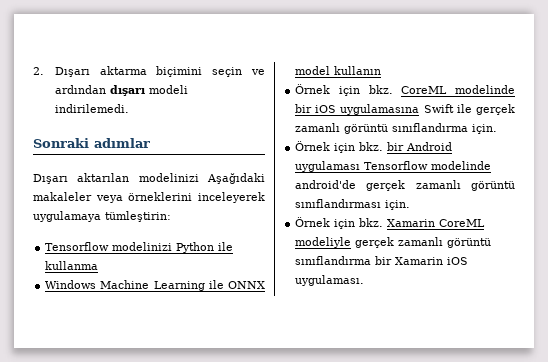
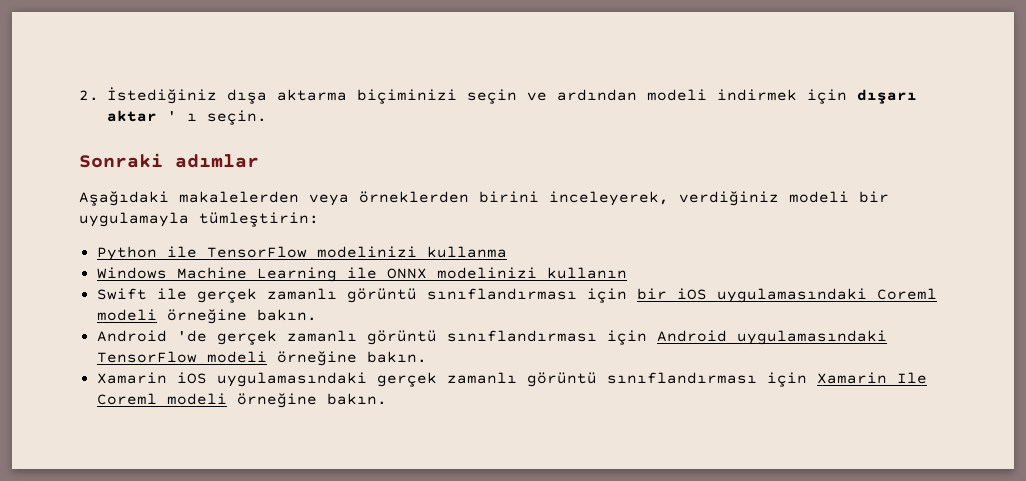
- 2. Dışarı aktarma biçimini seçin ve ardından dışarı modeli indirilemedi.
+ 2. İstediğiniz dışa aktarma biçiminizi seçin ve ardından modeli indirmek için dışarı aktar ' ı seçin.
  Sonraki adımlar
- Dışarı aktarılan modelinizi Aşağıdaki makaleler veya örneklerini inceleyerek uygulamaya tümleştirin:
- Tensorflow modelinizi Python ile kullanma
+ Aşağıdaki makalelerden veya örneklerden birini inceleyerek, verdiğiniz modeli bir uygulamayla tümleştirin:
+ Python ile TensorFlow modelinizi kullanma
- Windows Machine Learning ile ONNX model kullanın
+ Windows Machine Learning ile ONNX modelinizi kullanın
- Örnek için bkz. CoreML modelinde bir iOS uygulamasına Swift ile gerçek zamanlı görüntü sınıflandırma için.
- Örnek için bkz. bir Android uygulaması Tensorflow modelinde android'de gerçek zamanlı görüntü sınıflandırması için.
- Örnek için bkz. Xamarin CoreML modeliyle gerçek zamanlı görüntü sınıflandırma bir Xamarin iOS uygulaması.
+ Swift ile gerçek zamanlı görüntü sınıflandırması için bir iOS uygulamasındaki Coreml modeli örneğine bakın.
+ Android 'de gerçek zamanlı görüntü sınıflandırması için Android uygulamasındaki TensorFlow modeli örneğine bakın.
+ Xamarin iOS uygulamasındaki gerçek zamanlı görüntü sınıflandırması için Xamarin Ile Coreml modeli örneğine bakın.

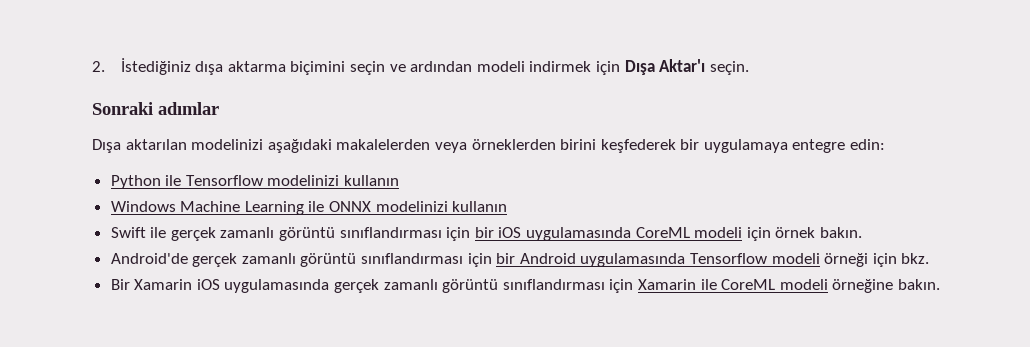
- 2. İstediğiniz dışa aktarma biçiminizi seçin ve ardından modeli indirmek için dışarı aktar ' ı seçin.
+ 2. İstediğiniz dışa aktarma biçimini seçin ve ardından modeli indirmek için Dışa Aktar'ı seçin.
- Aşağıdaki makalelerden veya örneklerden birini inceleyerek, verdiğiniz modeli bir uygulamayla tümleştirin:
+ Dışa aktarılan modelinizi aşağıdaki makalelerden veya örneklerden birini keşfederek bir uygulamaya entegre edin:
- Python ile TensorFlow modelinizi kullanma
+ Python ile Tensorflow modelinizi kullanın
- Swift ile gerçek zamanlı görüntü sınıflandırması için bir iOS uygulamasındaki Coreml modeli örneğine bakın.
- Android 'de gerçek zamanlı görüntü sınıflandırması için Android uygulamasındaki TensorFlow modeli örneğine bakın.
- Xamarin iOS uygulamasındaki gerçek zamanlı görüntü sınıflandırması için Xamarin Ile Coreml modeli örneğine bakın.
+ Swift ile gerçek zamanlı görüntü sınıflandırması için bir iOS uygulamasında CoreML modeli için örnek bakın.
+ Android'de gerçek zamanlı görüntü sınıflandırması için bir Android uygulamasında Tensorflow modeli örneği için bkz.
+ Bir Xamarin iOS uygulamasında gerçek zamanlı görüntü sınıflandırması için Xamarin ile CoreML modeli örneğine bakın.

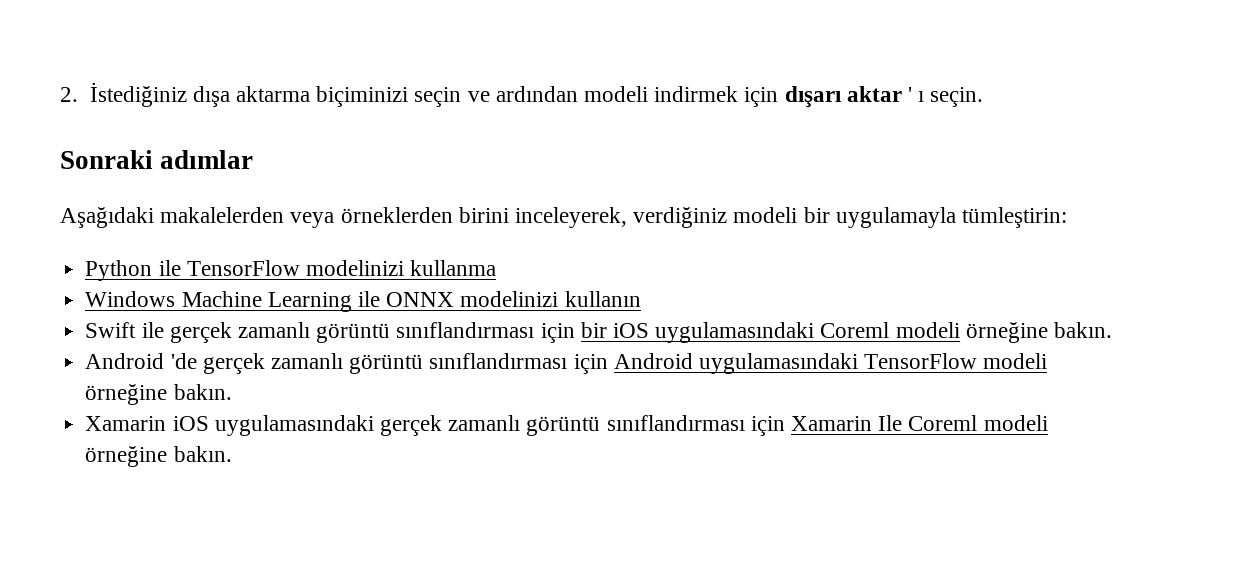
- 2. İstediğiniz dışa aktarma biçimini seçin ve ardından modeli indirmek için Dışa Aktar'ı seçin.
+ 2. İstediğiniz dışa aktarma biçiminizi seçin ve ardından modeli indirmek için dışarı aktar ' ı seçin.
- Dışa aktarılan modelinizi aşağıdaki makalelerden veya örneklerden birini keşfederek bir uygulamaya entegre edin:
+ Aşağıdaki makalelerden veya örneklerden birini inceleyerek, verdiğiniz modeli bir uygulamayla tümleştirin:
- Python ile Tensorflow modelinizi kullanın
+ Python ile TensorFlow modelinizi kullanma
- Swift ile gerçek zamanlı görüntü sınıflandırması için bir iOS uygulamasında CoreML modeli için örnek bakın.
- Android'de gerçek zamanlı görüntü sınıflandırması için bir Android uygulamasında Tensorflow modeli örneği için bkz.
- Bir Xamarin iOS uygulamasında gerçek zamanlı görüntü sınıflandırması için Xamarin ile CoreML modeli örneğine bakın.
+ Swift ile gerçek zamanlı görüntü sınıflandırması için bir iOS uygulamasındaki Coreml modeli örneğine bakın.
+ Android 'de gerçek zamanlı görüntü sınıflandırması için Android uygulamasındaki TensorFlow modeli örneğine bakın.
+ Xamarin iOS uygulamasındaki gerçek zamanlı görüntü sınıflandırması için Xamarin Ile Coreml modeli örneğine bakın.

